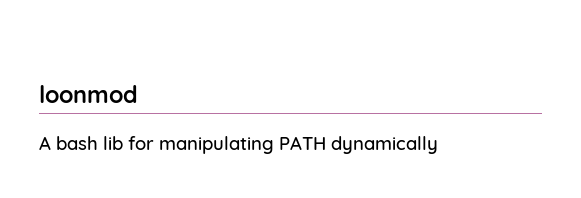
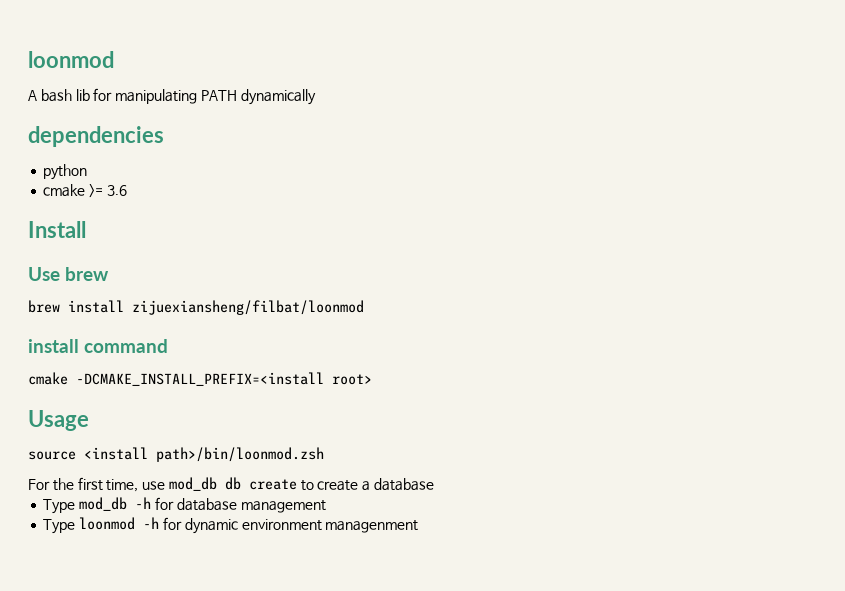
+ dependencies
+ python
+ cmake >= 3.6
+ Install
+ Use brew
+ brew install zijuexiansheng/filbat/loonmod
+ install command
+ cmake -DCMAKE_INSTALL_PREFIX=<install root>
+ Usage
+ source <install path>/bin/loonmod.zsh
+ For the first time, use mod_db db create to create a database
+ Type mod_db -h for database management
+ Type loonmod -h for dynamic environment managenment

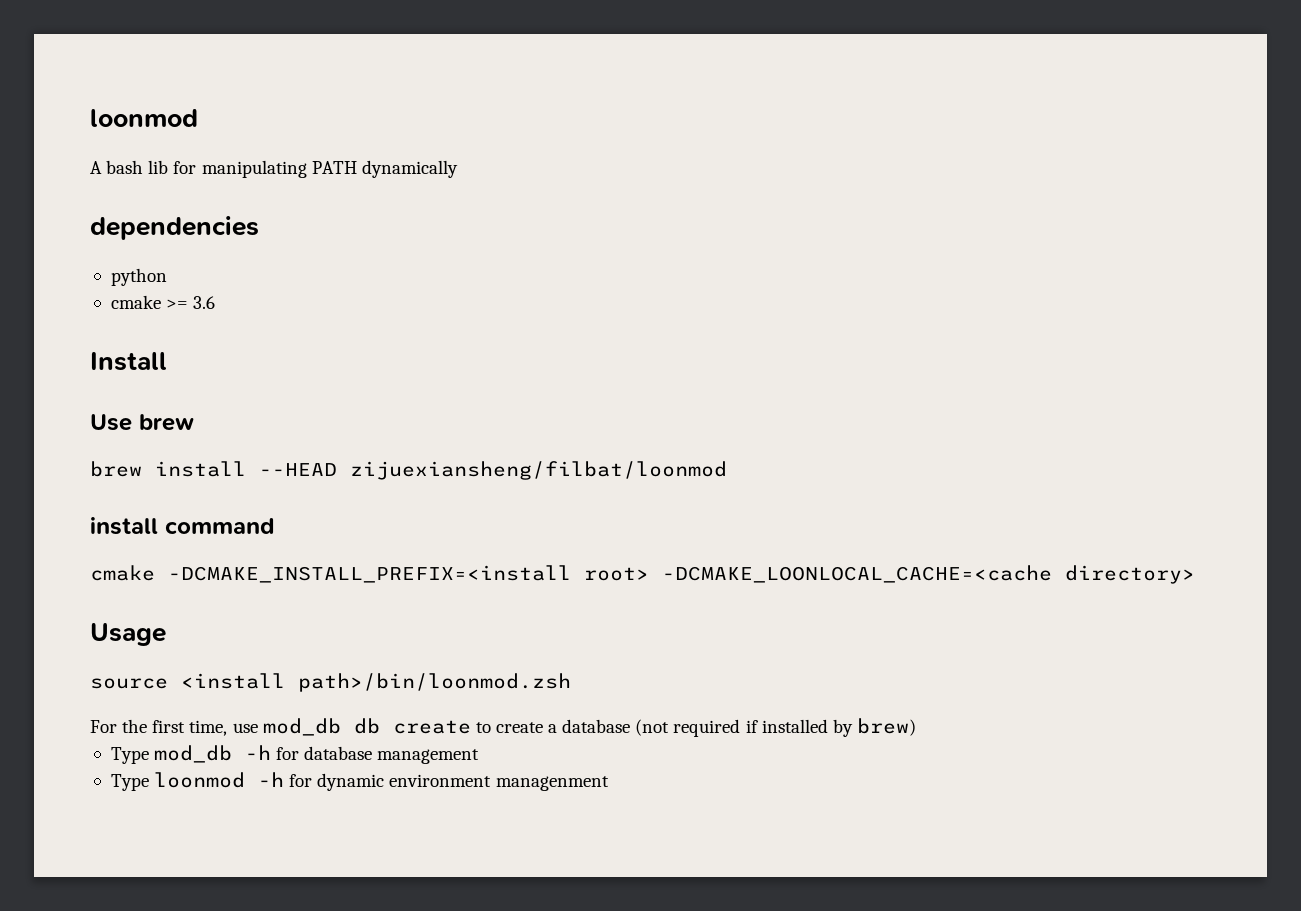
- brew install zijuexiansheng/filbat/loonmod
+ brew install --HEAD zijuexiansheng/filbat/loonmod
- cmake -DCMAKE_INSTALL_PREFIX=<install root>
+ cmake -DCMAKE_INSTALL_PREFIX=<install root> -DCMAKE_LOONLOCAL_CACHE=<cache directory>
- For the first time, use mod_db db create to create a database
+ For the first time, use mod_db db create to create a database (not required if installed by brew)

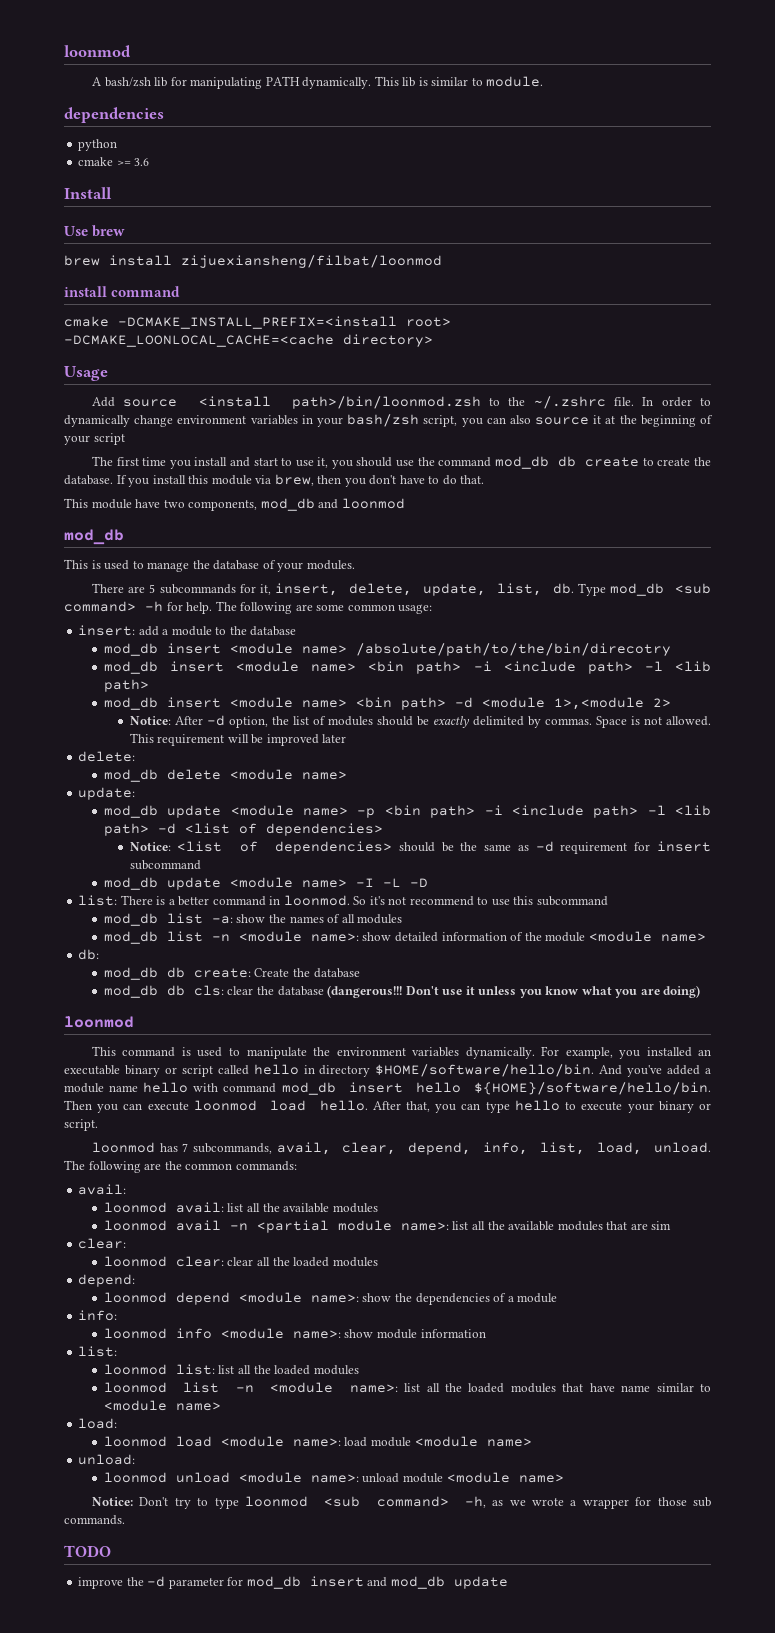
- A bash lib for manipulating PATH dynamically
+ A bash/zsh lib for manipulating PATH dynamically. This lib is similar to module.
- brew install --HEAD zijuexiansheng/filbat/loonmod
+ brew install zijuexiansheng/filbat/loonmod
- source <install path>/bin/loonmod.zsh
- For the first time, use mod_db db create to create a database (not required if installed by brew)
- Type mod_db -h for database management
- Type loonmod -h for dynamic environment managenment
+ Add source <install path>/bin/loonmod.zsh to the ~/.zshrc file. In order to dynamically change environment variables in your bash/zsh script, you can also source it at the beginning of your script
+ The first time you install and start to use it, you should use the command mod_db db create to create the database. If you install this module via brew, then you don't have to do that.
+ This module have two components, mod_db and loonmod
+ mod_db
+ This is used to manage the database of your modules.
+ There are 5 subcommands for it, insert, delete, update, list, db. Type mod_db <sub command> -h for help. The following are some common usage:
+ insert: add a module to the database
+ mod_db insert <module name> /absolute/path/to/the/bin/direcotry
+ mod_db insert <module name> <bin path> -i <include path> -l <lib path>
+ mod_db insert <module name> <bin path> -d <module 1>,<module 2>
+ Notice: After -d option, the list of modules should be exactly delimited by commas. Space is not allowed. This requirement will be improved later
+ delete:
+ mod_db delete <module name>
+ update:
+ mod_db update <module name> -p <bin path> -i <include path> -l <lib path> -d <list of dependencies>
+ Notice: <list of dependencies> should be the same as -d requirement for insert subcommand
+ mod_db update <module name> -I -L -D
+ list: There is a better command in loonmod. So it's not recommend to use this subcommand
+ mod_db list -a: show the names of all modules
+ mod_db list -n <module name>: show detailed information of the module <module name>
+ db:
+ mod_db db create: Create the database
+ mod_db db cls: clear the database (dangerous!!! Don't use it unless you know what you are doing)
+ loonmod
+ This command is used to manipulate the environment variables dynamically. For example, you installed an executable binary or script called hello in directory $HOME/software/hello/bin. And you've added a module name hello with command mod_db insert hello ${HOME}/software/hello/bin. Then you can execute loonmod load hello. After that, you can type hello to execute your binary or script.
+ loonmod has 7 subcommands, avail, clear, depend, info, list, load, unload. The following are the common commands:
+ avail:
+ loonmod avail: list all the available modules
+ loonmod avail -n <partial module name>: list all the available modules that are sim
+ clear:
+ loonmod clear: clear all the loaded modules
+ depend:
+ loonmod depend <module name>: show the dependencies of a module
+ info:
+ loonmod info <module name>: show module information
+ list:
+ loonmod list: list all the loaded modules
+ loonmod list -n <module name>: list all the loaded modules that have name similar to <module name>
+ load:
+ loonmod load <module name>: load module <module name>
+ unload:
+ loonmod unload <module name>: unload module <module name>
+ Notice: Don't try to type loonmod <sub command> -h, as we wrote a wrapper for those sub commands.
+ TODO
+ improve the -d parameter for mod_db insert and mod_db update

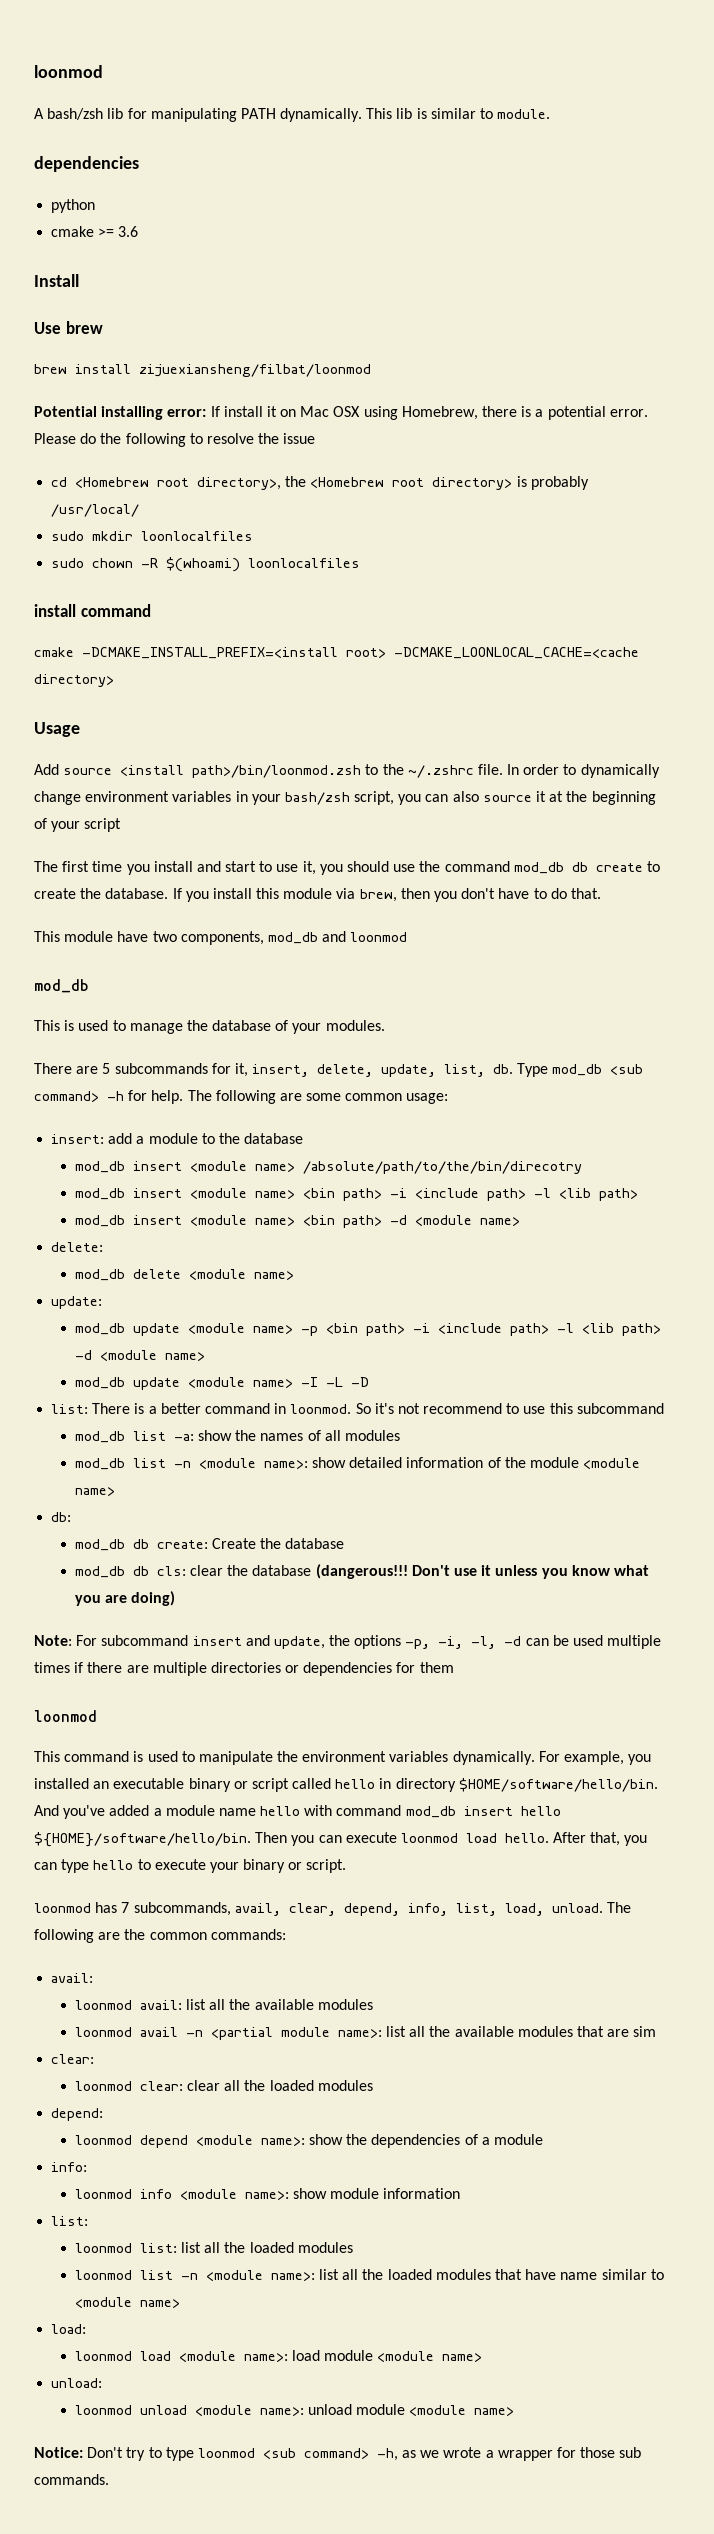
+ Potential installing error: If install it on Mac OSX using Homebrew, there is a potential error. Please do the following to resolve the issue
+ cd <Homebrew root directory>, the <Homebrew root directory> is probably /usr/local/
+ sudo mkdir loonlocalfiles
+ sudo chown -R $(whoami) loonlocalfiles
- mod_db insert <module name> <bin path> -d <module 1>,<module 2>
- Notice: After -d option, the list of modules should be exactly delimited by commas. Space is not allowed. This requirement will be improved later
+ mod_db insert <module name> <bin path> -d <module name>
- mod_db update <module name> -p <bin path> -i <include path> -l <lib path> -d <list of dependencies>
- Notice: <list of dependencies> should be the same as -d requirement for insert subcommand
+ mod_db update <module name> -p <bin path> -i <include path> -l <lib path> -d <module name>
+ Note: For subcommand insert and update, the options -p, -i, -l, -d can be used multiple times if there are multiple directories or dependencies for them
- TODO
- improve the -d parameter for mod_db insert and mod_db update

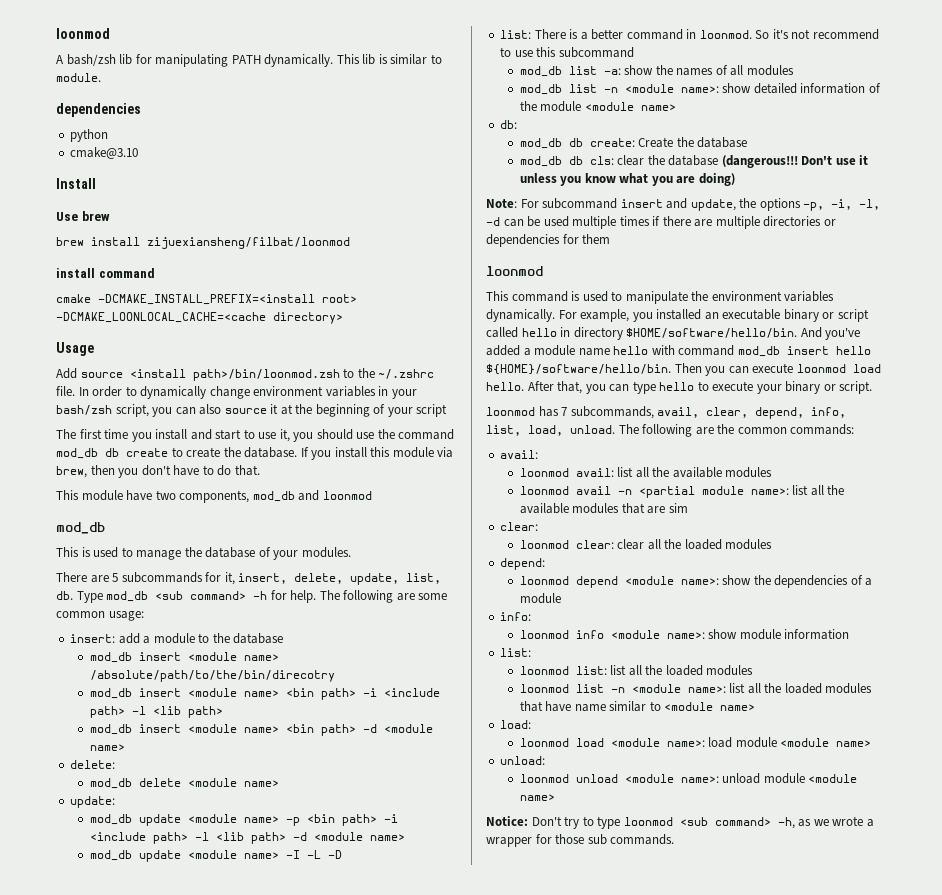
- cmake >= 3.6
+ cmake@3.10
- Potential installing error: If install it on Mac OSX using Homebrew, there is a potential error. Please do the following to resolve the issue
- cd <Homebrew root directory>, the <Homebrew root directory> is probably /usr/local/
- sudo mkdir loonlocalfiles
- sudo chown -R $(whoami) loonlocalfiles

